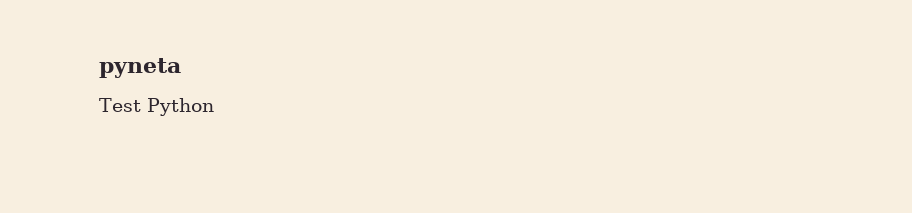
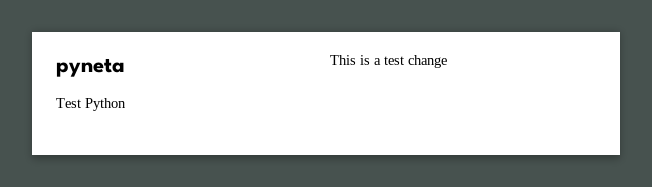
+ This is a test change

